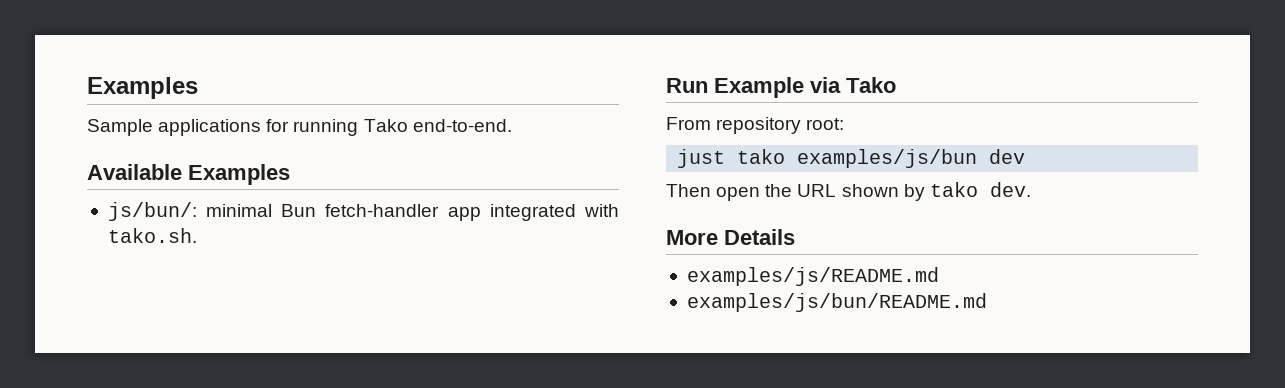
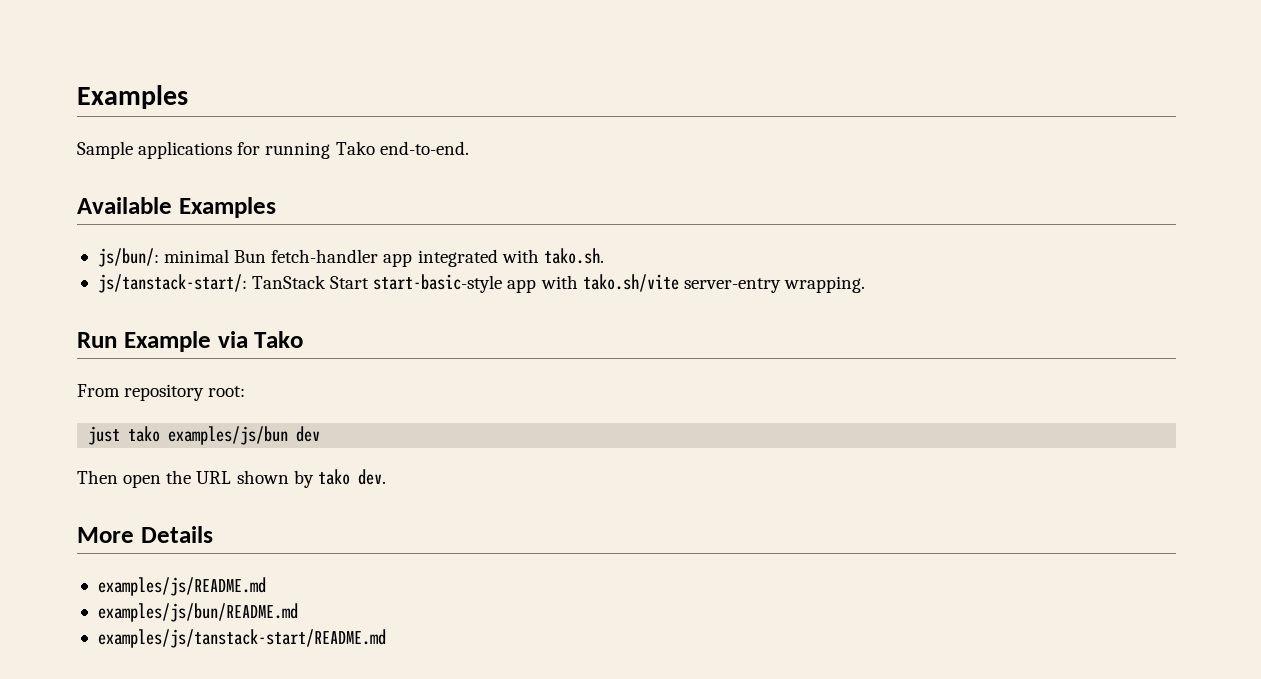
+ js/tanstack-start/: TanStack Start start-basic-style app with tako.sh/vite server-entry wrapping.
+ examples/js/tanstack-start/README.md

